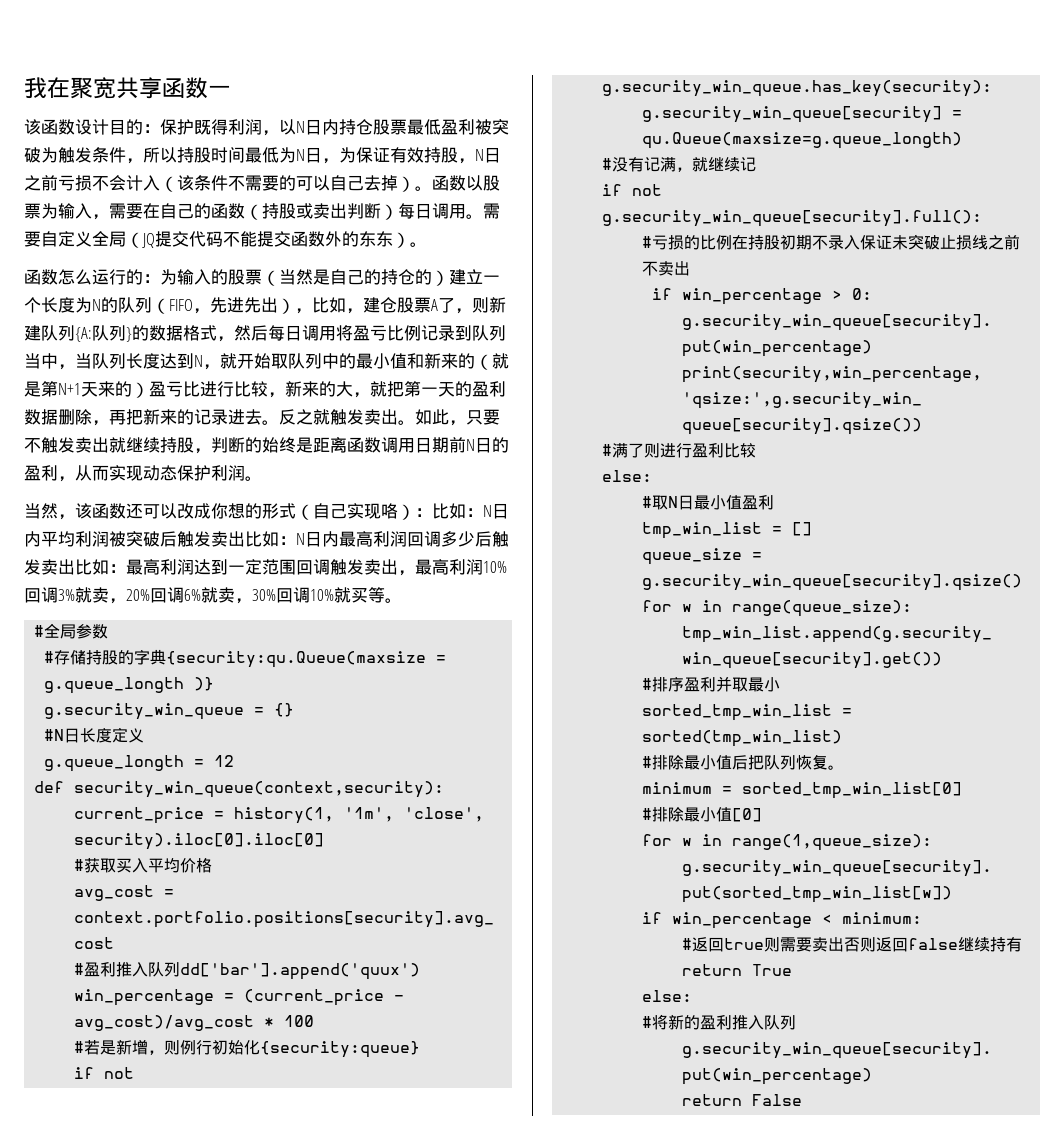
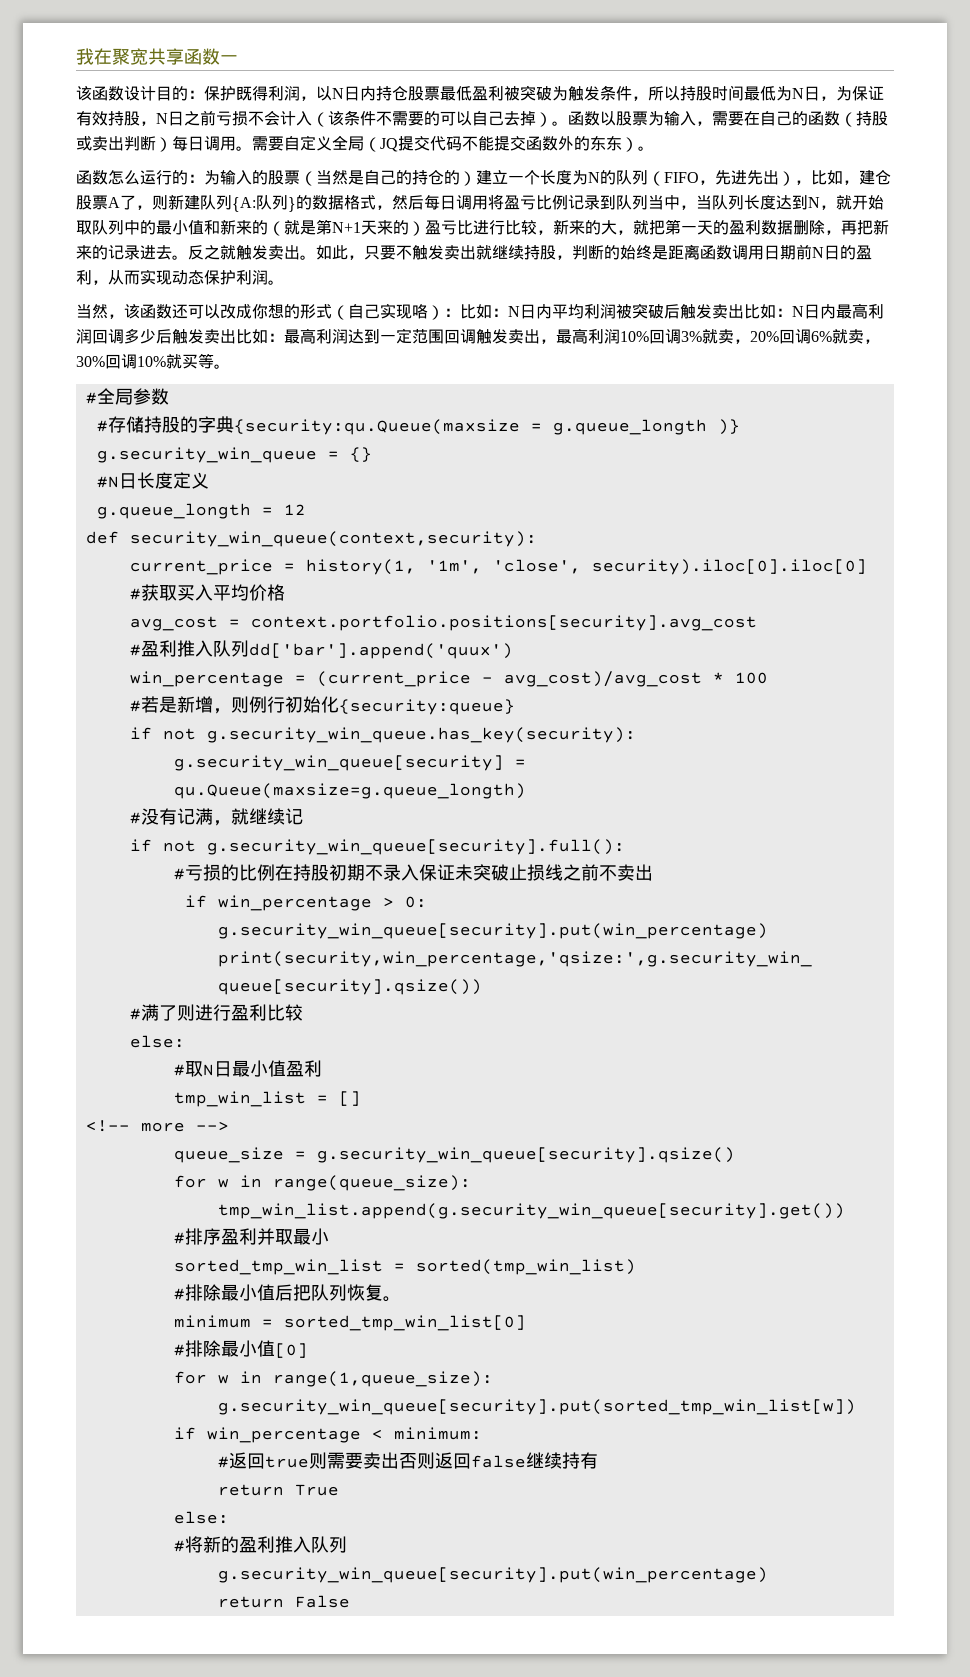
+ <!-- more -->

